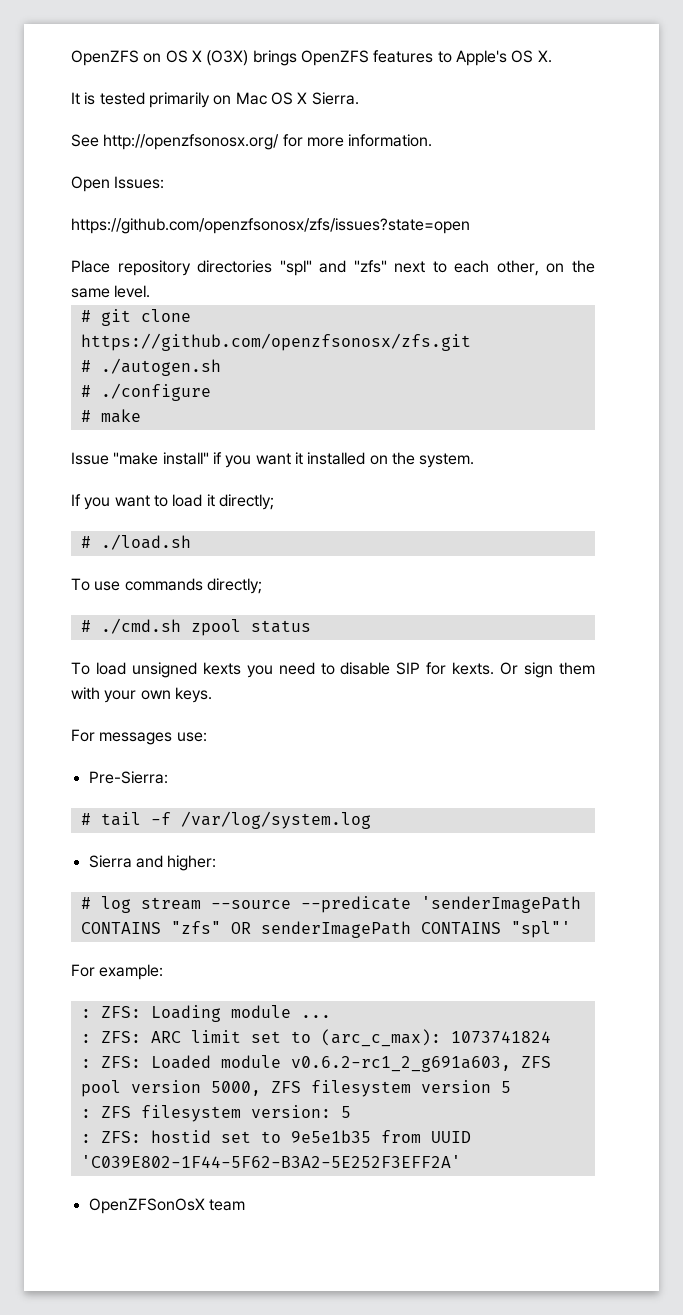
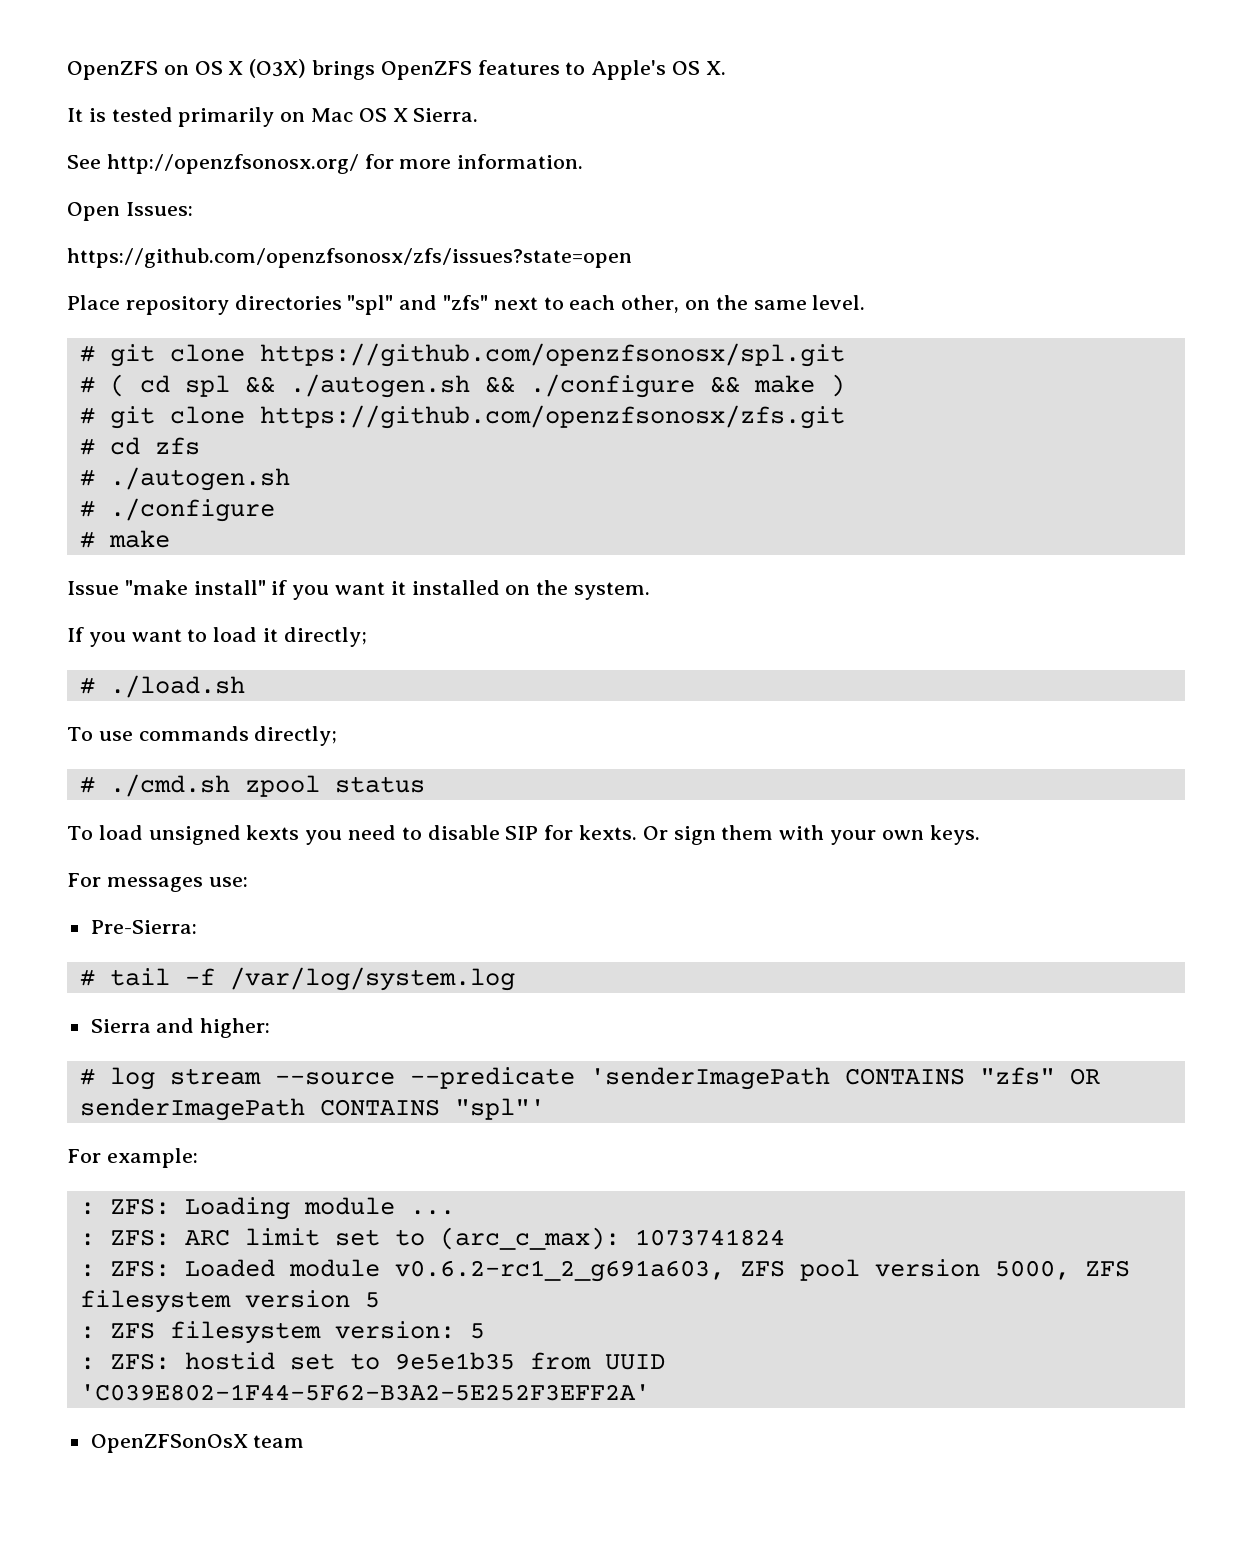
+ # git clone https://github.com/openzfsonosx/spl.git
+ # ( cd spl && ./autogen.sh && ./configure && make )
+ # cd zfs

